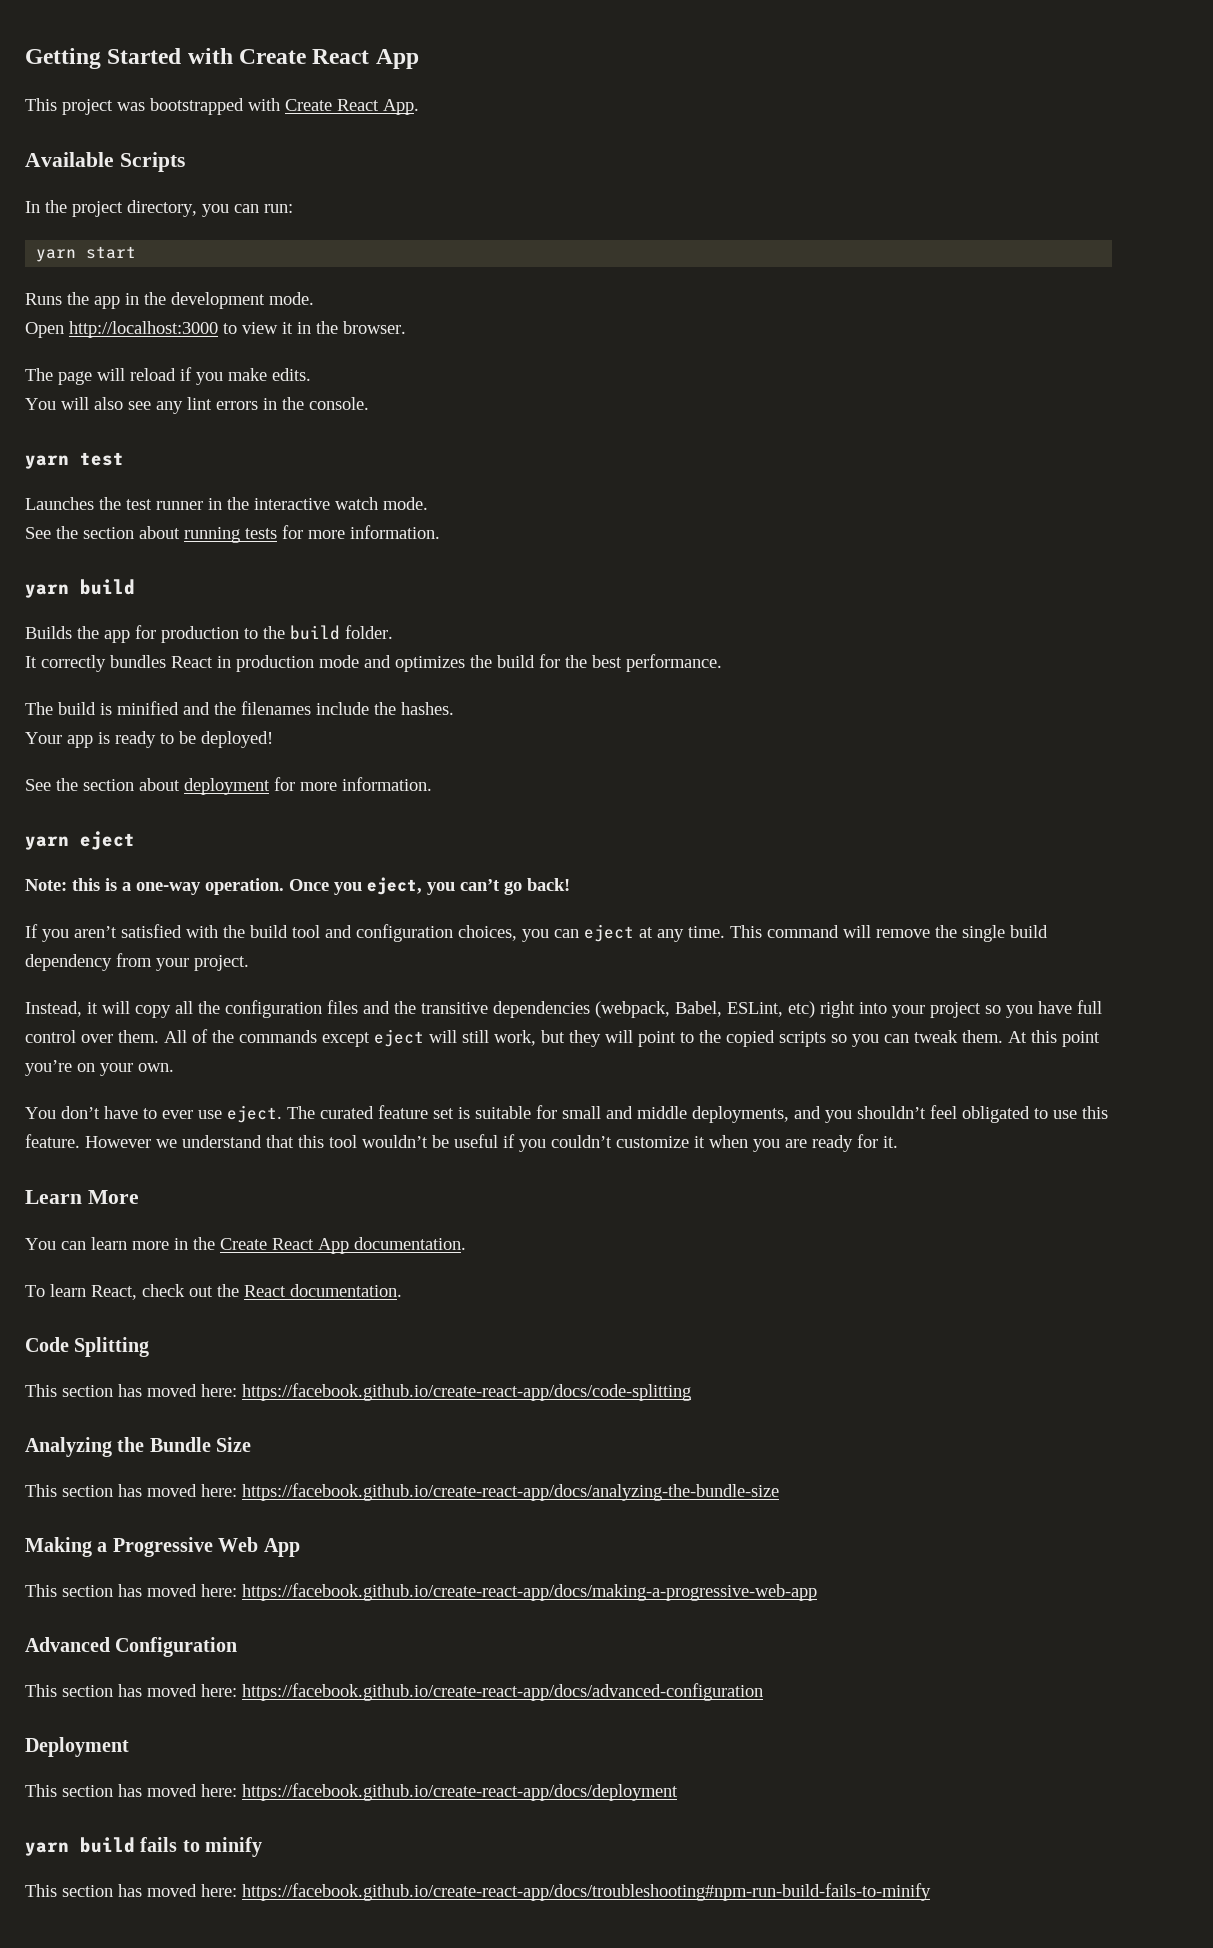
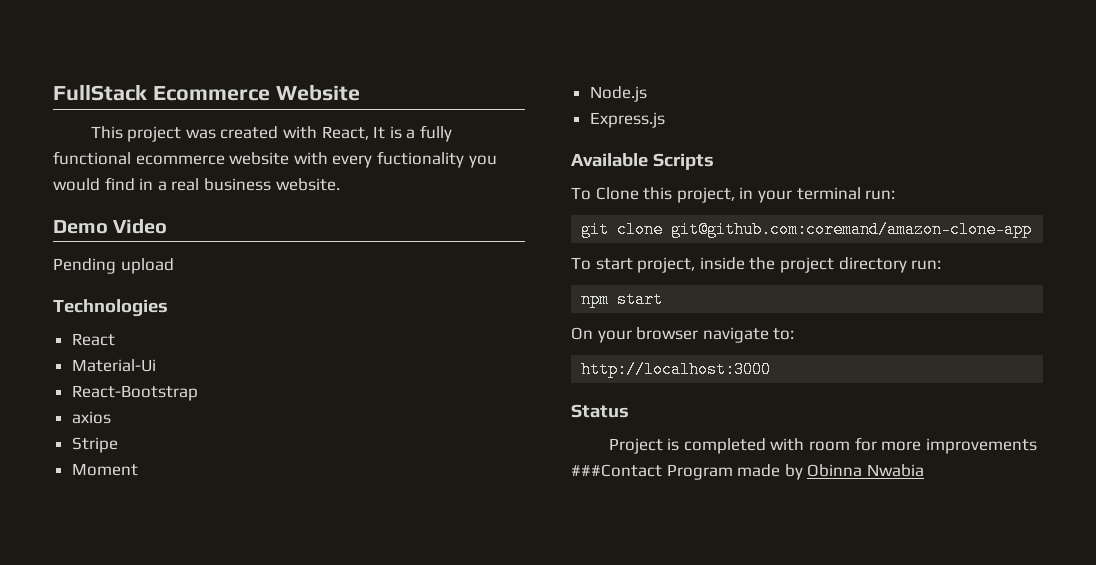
- Getting Started with Create React App
- This project was bootstrapped with Create React App.
+ FullStack Ecommerce Website
+ This project was created with React, It is a fully functional ecommerce website with every fuctionality you would find in a real business website.
+ Demo Video
+ Pending upload
+ Technologies
+ React
+ Material-Ui
+ React-Bootstrap
+ axios
+ Stripe
+ Moment
+ Node.js
+ Express.js
  Available Scripts
- In the project directory, you can run:
- yarn start
+ To Clone this project, in your terminal run:
+ git clone git@github.com:coremand/amazon-clone-app
+ To start project, inside the project directory run:
+ npm start
- Runs the app in the development mode.
- Open http://localhost:3000 to view it in the browser.
- The page will reload if you make edits.
- You will also see any lint errors in the console.
- yarn test
- Launches the test runner in the interactive watch mode.
- See the section about running tests for more information.
- yarn build
- Builds the app for production to the build folder.
- It correctly bundles React in production mode and optimizes the build for the best performance.
- The build is minified and the filenames include the hashes.
- Your app is ready to be deployed!
- See the section about deployment for more information.
- yarn eject
- Note: this is a one-way operation. Once you eject, you can’t go back!
- If you aren’t satisfied with the build tool and configuration choices, you can eject at any time. This command will remove the single build dependency from your project.
- Instead, it will copy all the configuration files and the transitive dependencies (webpack, Babel, ESLint, etc) right into your project so you have full control over them. All of the commands except eject will still work, but they will point to the copied scripts so you can tweak them. At this point you’re on your own.
- You don’t have to ever use eject. The curated feature set is suitable for small and middle deployments, and you shouldn’t feel obligated to use this feature. However we understand that this tool wouldn’t be useful if you couldn’t customize it when you are ready for it.
- Learn More
- You can learn more in the Create React App documentation.
- To learn React, check out the React documentation.
- Code Splitting
- This section has moved here: https://facebook.github.io/create-react-app/docs/code-splitting
- Analyzing the Bundle Size
- This section has moved here: https://facebook.github.io/create-react-app/docs/analyzing-the-bundle-size
- Making a Progressive Web App
- This section has moved here: https://facebook.github.io/create-react-app/docs/making-a-progressive-web-app
- Advanced Configuration
- This section has moved here: https://facebook.github.io/create-react-app/docs/advanced-configuration
- Deployment
- This section has moved here: https://facebook.github.io/create-react-app/docs/deployment
- yarn build fails to minify
- This section has moved here: https://facebook.github.io/create-react-app/docs/troubleshooting#npm-run-build-fails-to-minify
+ On your browser navigate to:
+ http://localhost:3000
+ Status
+ Project is completed with room for more improvements ###Contact Program made by Obinna Nwabia

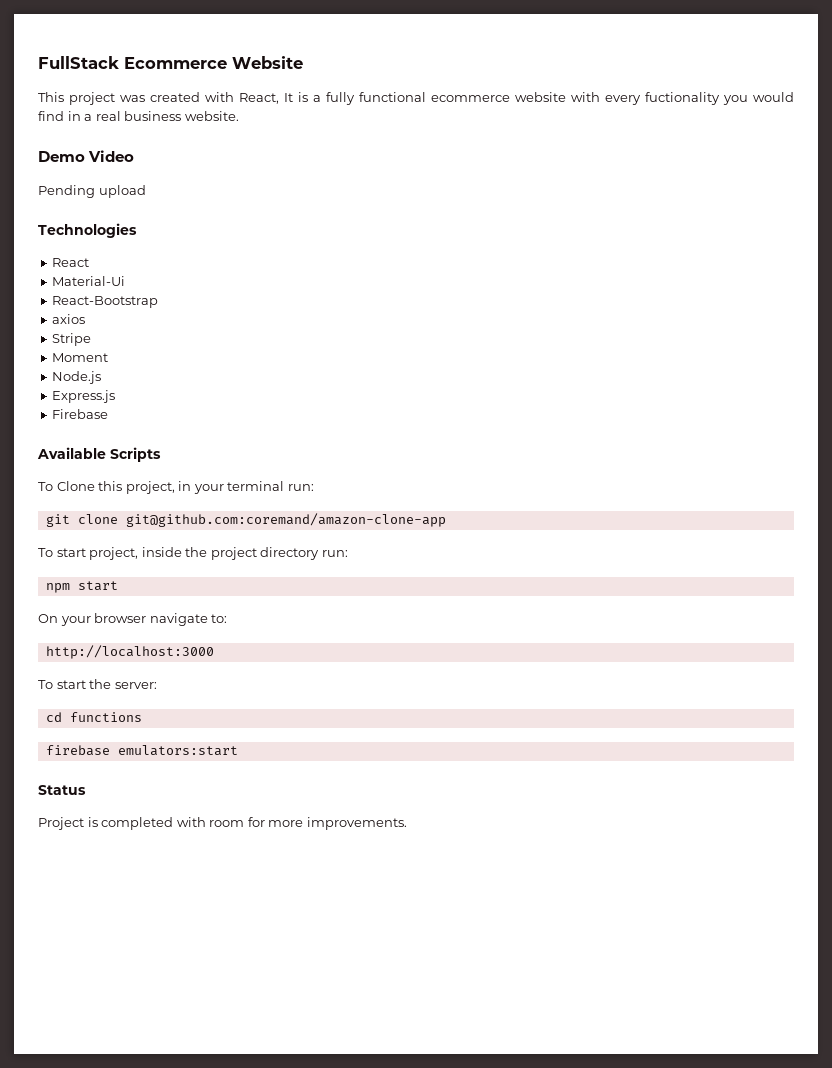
+ Firebase
+ To start the server:
+ cd functions
+ firebase emulators:start
- Project is completed with room for more improvements ###Contact Program made by Obinna Nwabia
+ Project is completed with room for more improvements.

